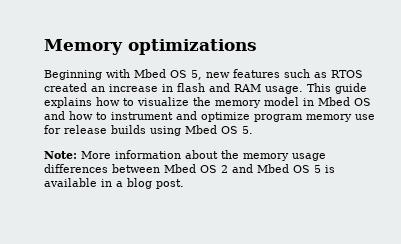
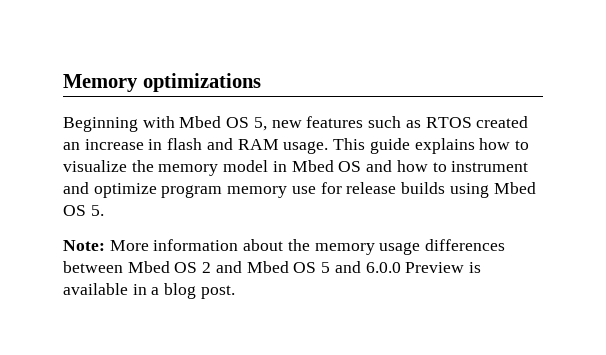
- Note: More information about the memory usage differences between Mbed OS 2 and Mbed OS 5 is available in a blog post.
+ Note: More information about the memory usage differences between Mbed OS 2 and Mbed OS 5 and 6.0.0 Preview is available in a blog post.

